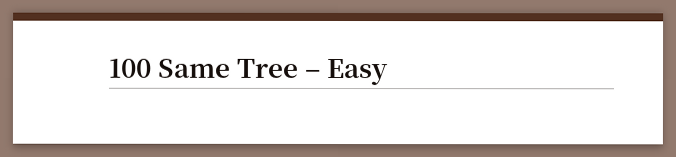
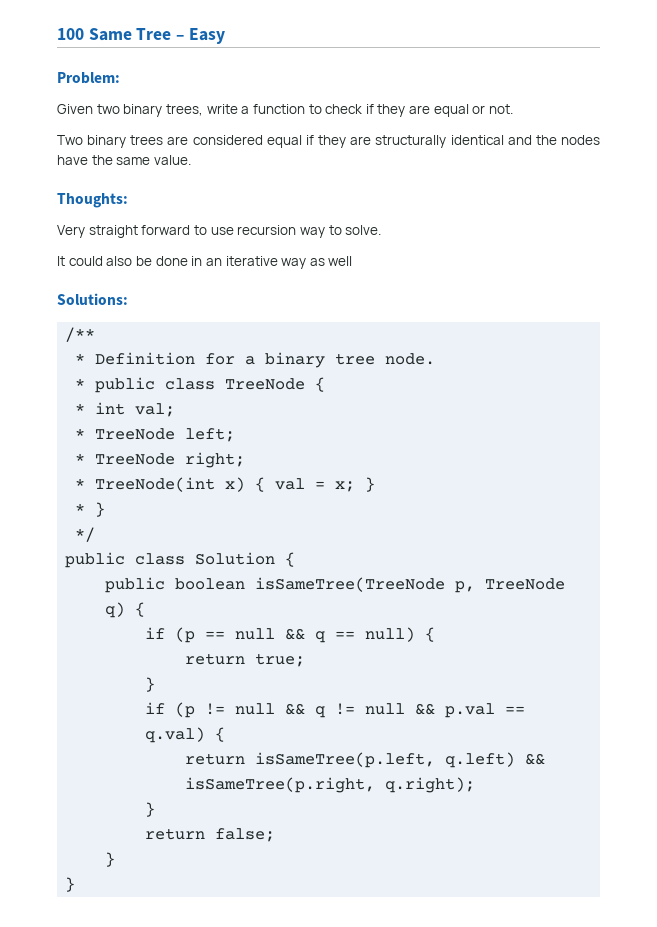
+ Problem:
+ Given two binary trees, write a function to check if they are equal or not.
+ Two binary trees are considered equal if they are structurally identical and the nodes have the same value.
+ Thoughts:
+ Very straight forward to use recursion way to solve.
+ It could also be done in an iterative way as well
+ Solutions:
+ /**
+ * Definition for a binary tree node.
+ * public class TreeNode {
+ * int val;
+ * TreeNode left;
+ * TreeNode right;
+ * TreeNode(int x) { val = x; }
+ * }
+ */
+ public class Solution {
+ public boolean isSameTree(TreeNode p, TreeNode q) {
+ if (p == null && q == null) {
+ return true;
+ }
+ if (p != null && q != null && p.val == q.val) {
+ return isSameTree(p.left, q.left) && isSameTree(p.right, q.right);
+ }
+ return false;
+ }
+ }

